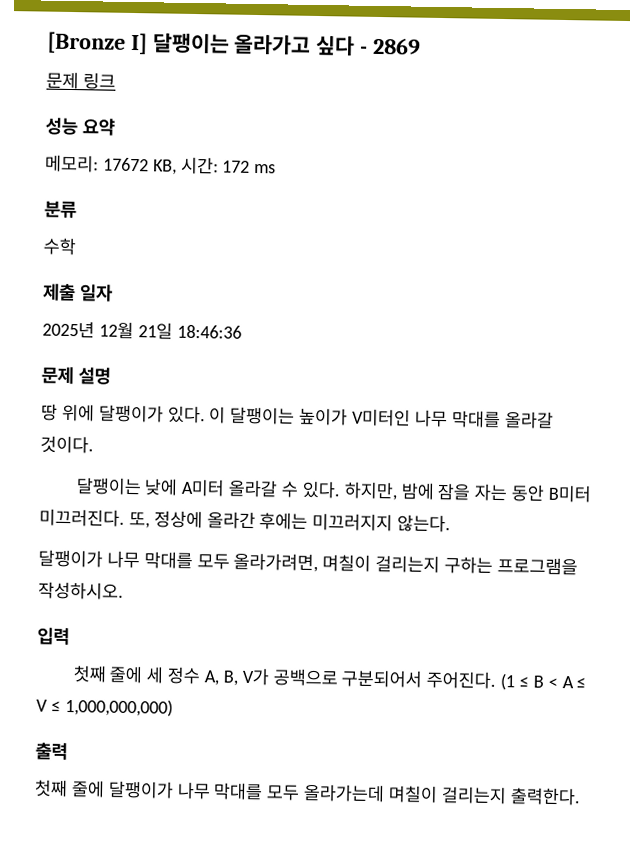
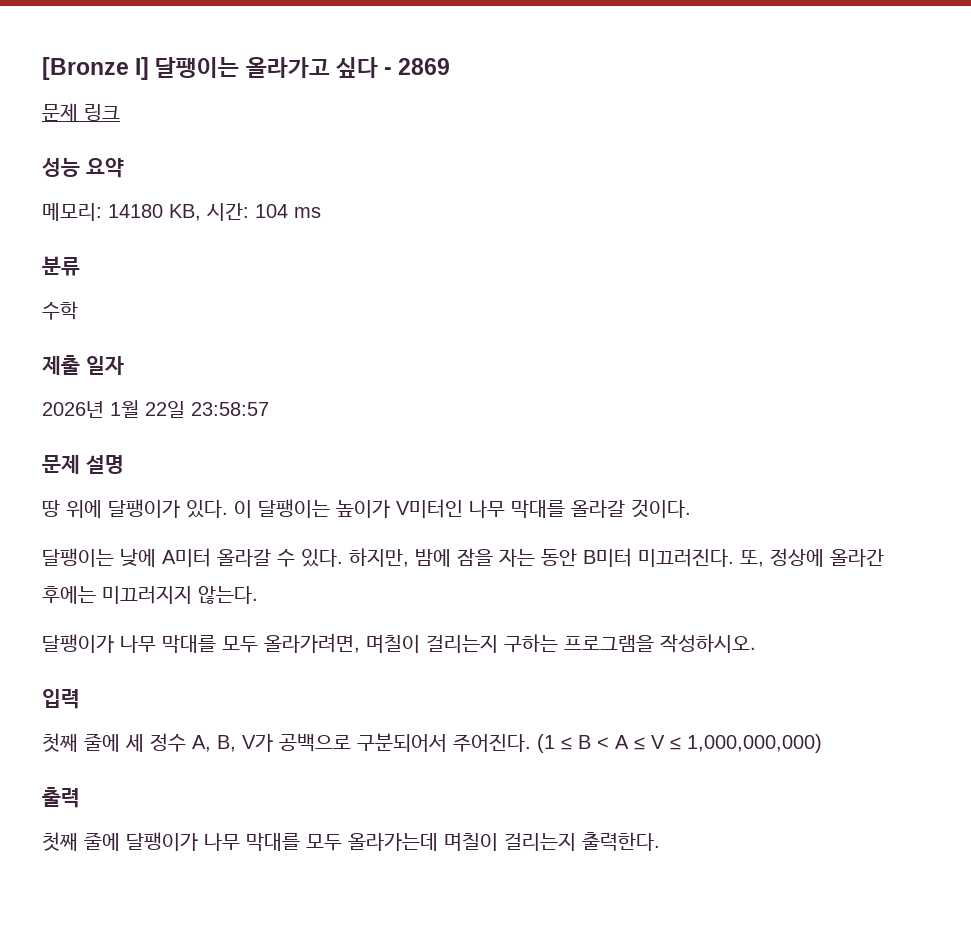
- 메모리: 17672 KB, 시간: 172 ms
+ 메모리: 14180 KB, 시간: 104 ms
- 2025년 12월 21일 18:46:36
+ 2026년 1월 22일 23:58:57

